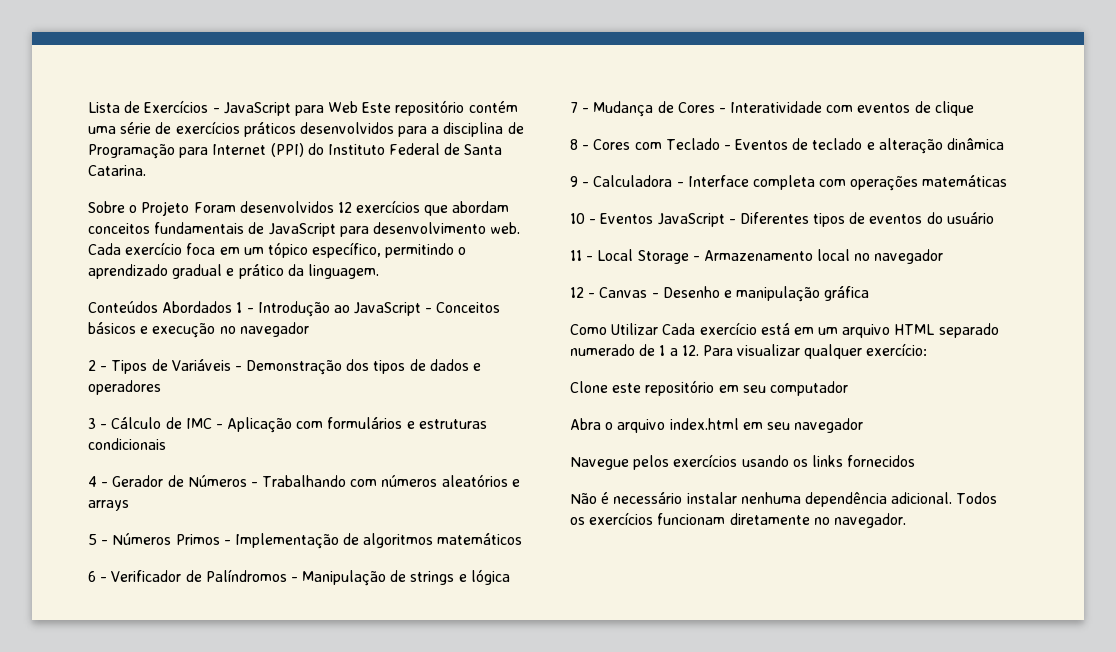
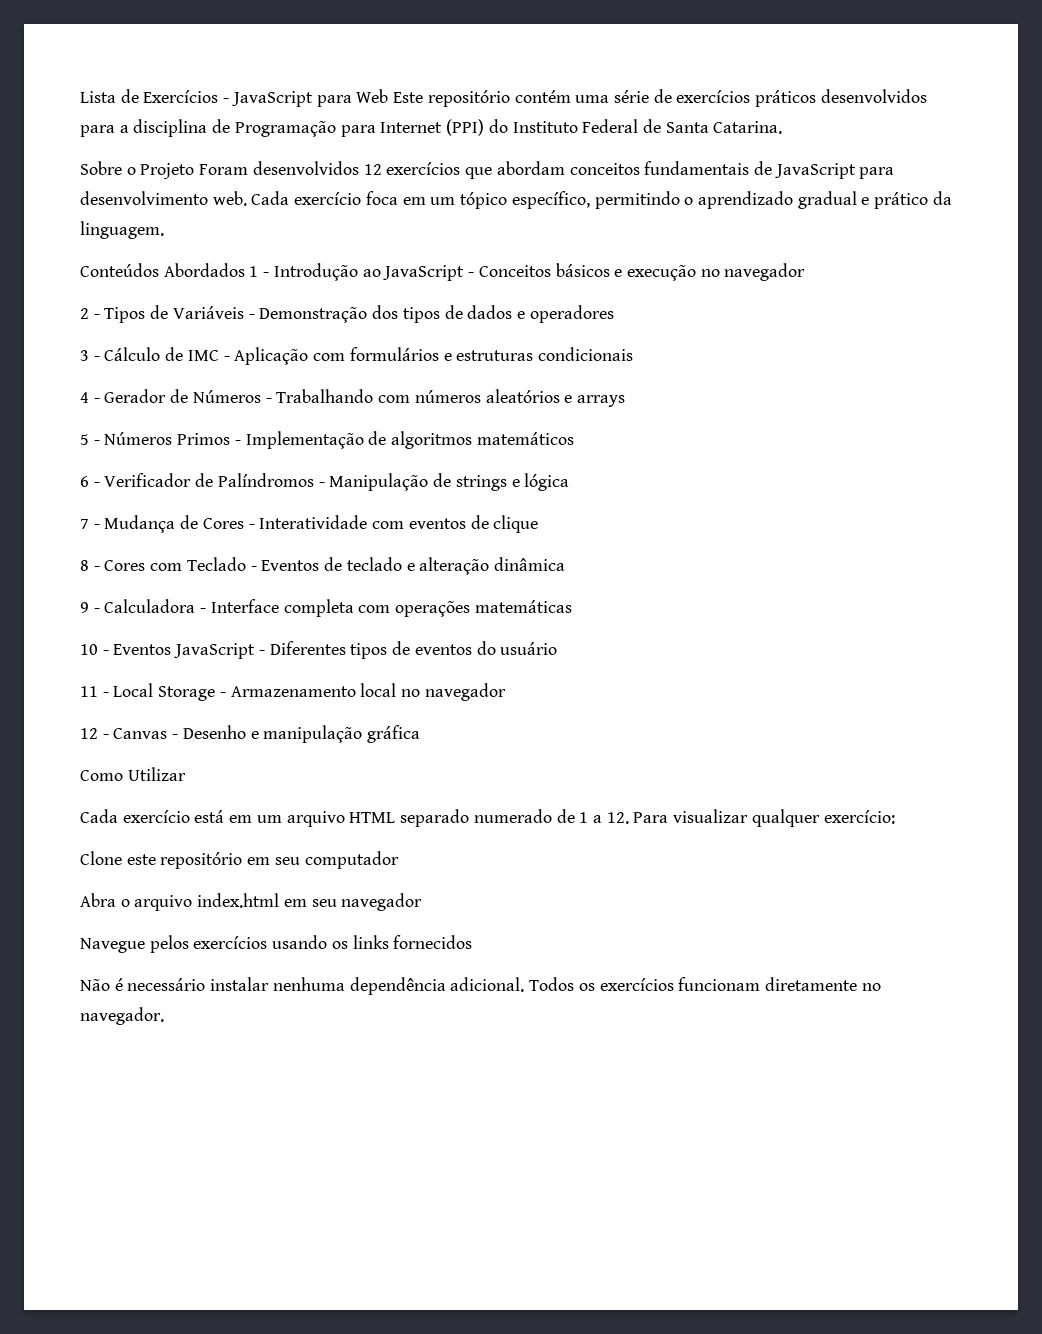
- Como Utilizar Cada exercício está em um arquivo HTML separado numerado de 1 a 12. Para visualizar qualquer exercício:
+ Como Utilizar
+ Cada exercício está em um arquivo HTML separado numerado de 1 a 12. Para visualizar qualquer exercício:

